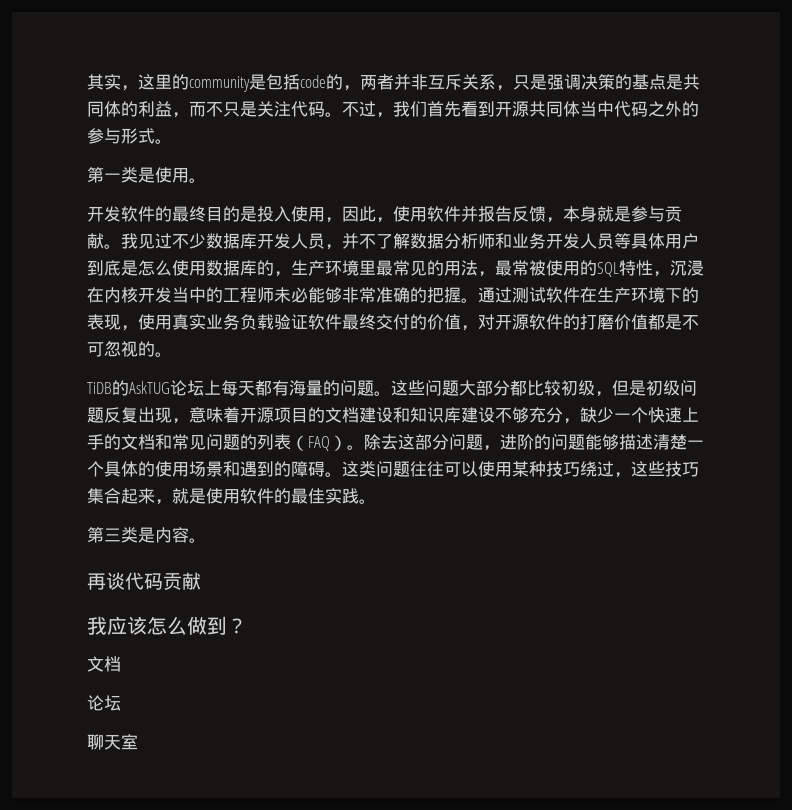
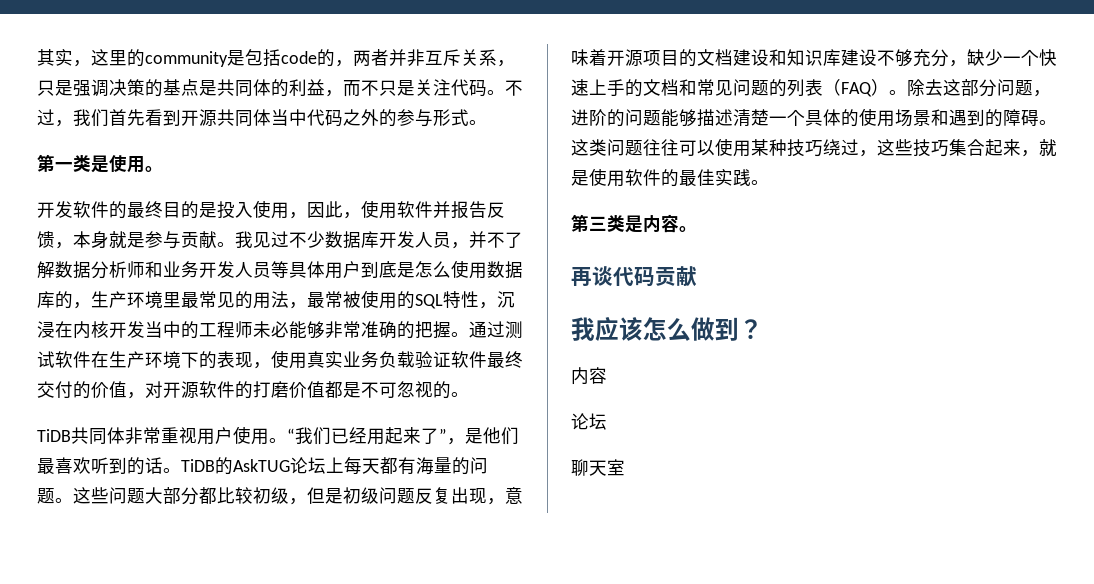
- TiDB的AskTUG论坛上每天都有海量的问题。
+ TiDB共同体非常重视用户使用。“我们已经用起来了”，是他们最喜欢听到的话。TiDB的AskTUG论坛上每天都有海量的问题。
  我应该怎么做到？
- 文档
+ 内容

